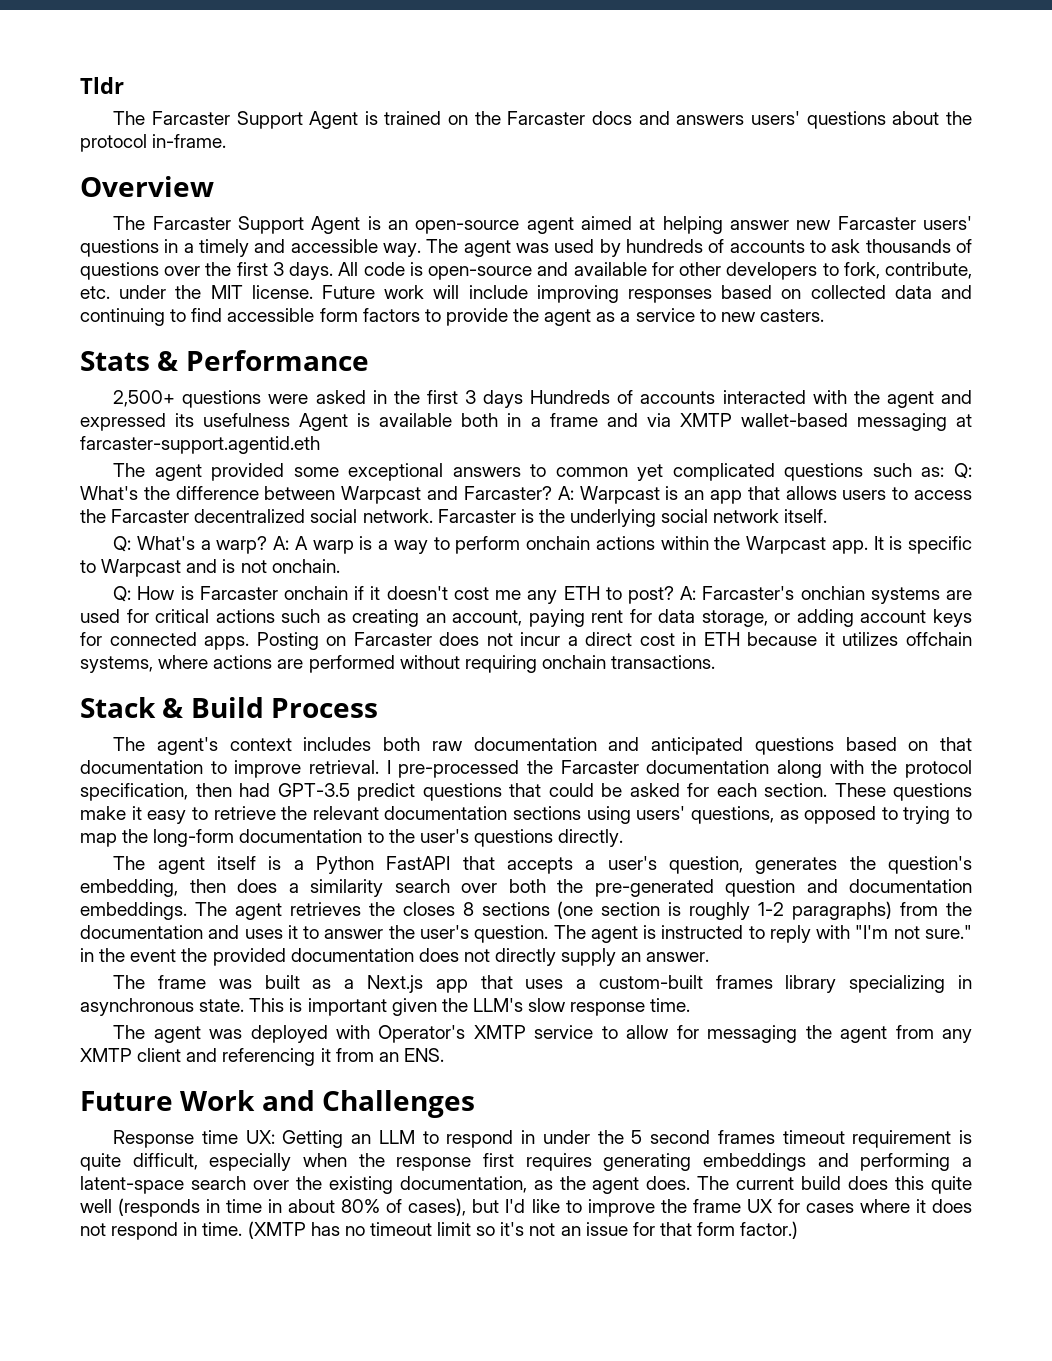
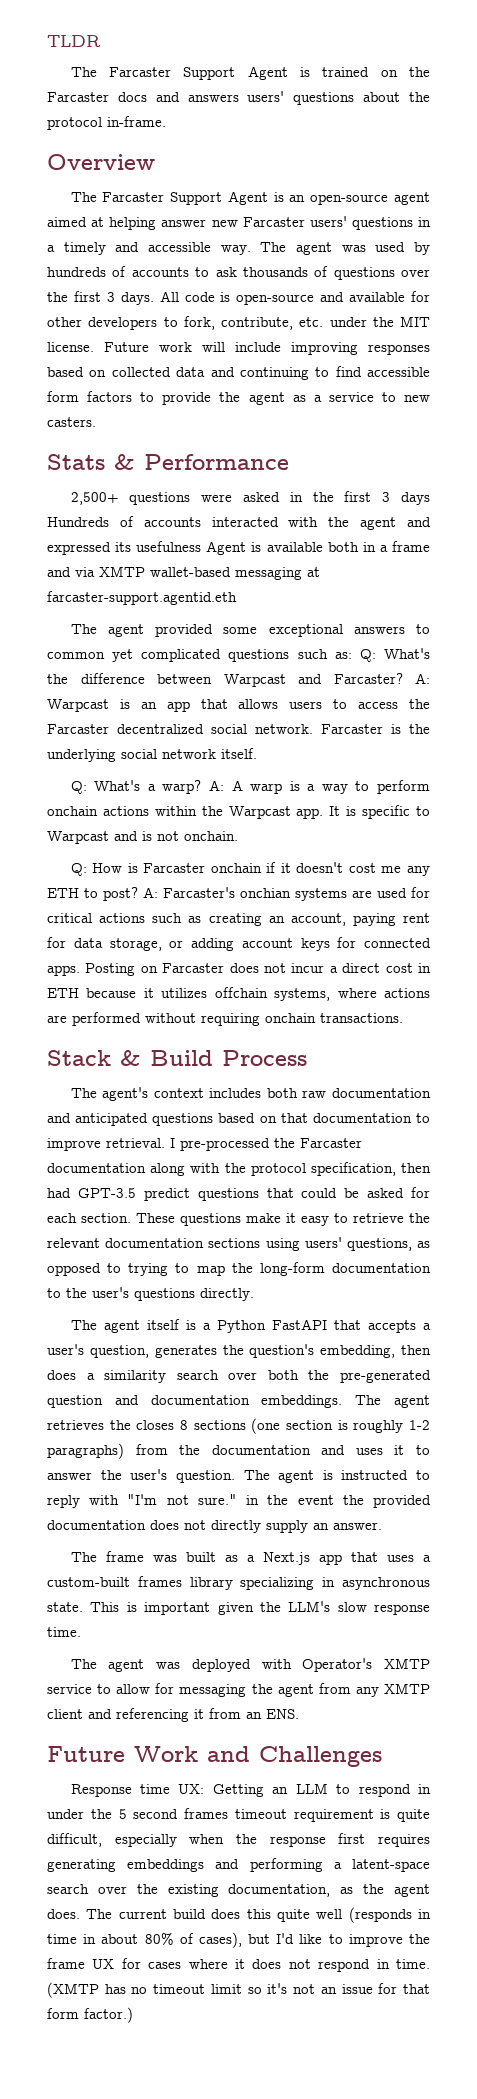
- Tldr
+ TLDR

